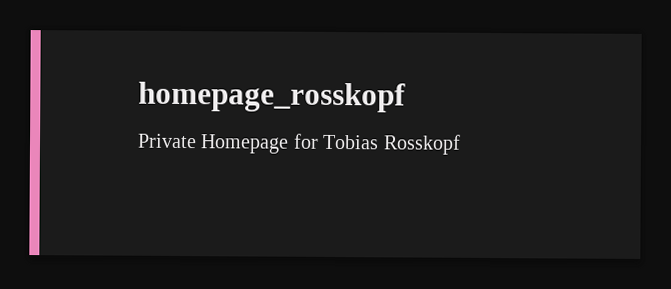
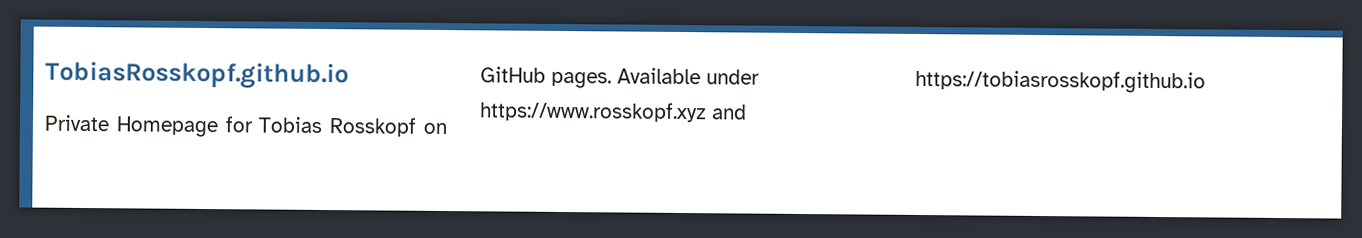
- homepage_rosskopf
+ TobiasRosskopf.github.io
- Private Homepage for Tobias Rosskopf
+ Private Homepage for Tobias Rosskopf on GitHub pages. Available under https://www.rosskopf.xyz and https://tobiasrosskopf.github.io

